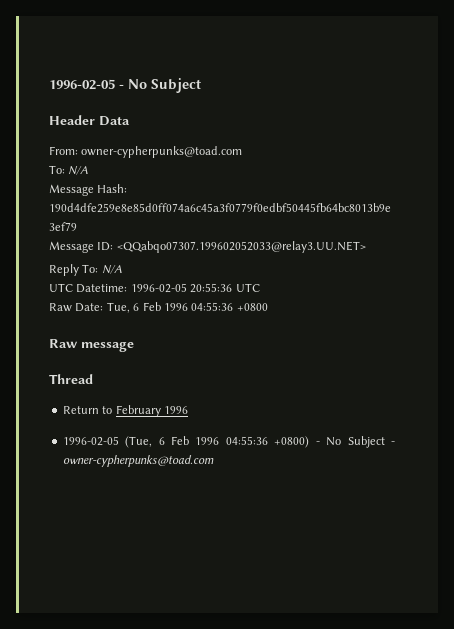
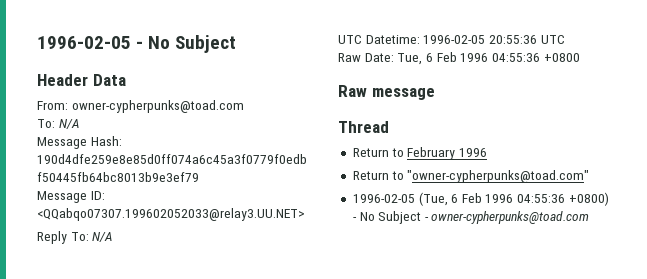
+ Return to "owner-cypherpunks@toad.com"

